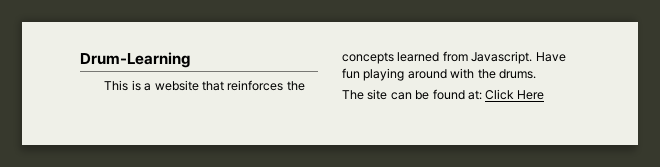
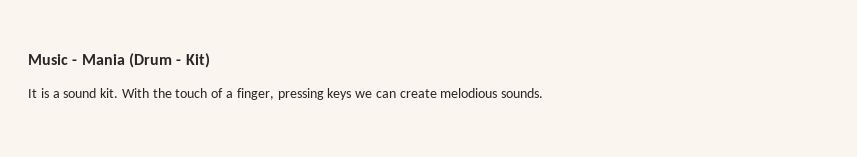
- Drum-Learning
- This is a website that reinforces the concepts learned from Javascript. Have fun playing around with the drums.
- The site can be found at: Click Here
+ Music - Mania (Drum - Kit)
+ It is a sound kit. With the touch of a finger, pressing keys we can create melodious sounds.

